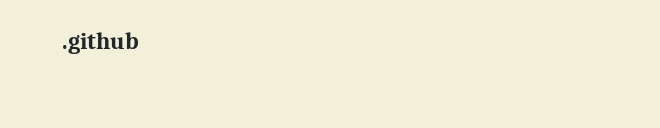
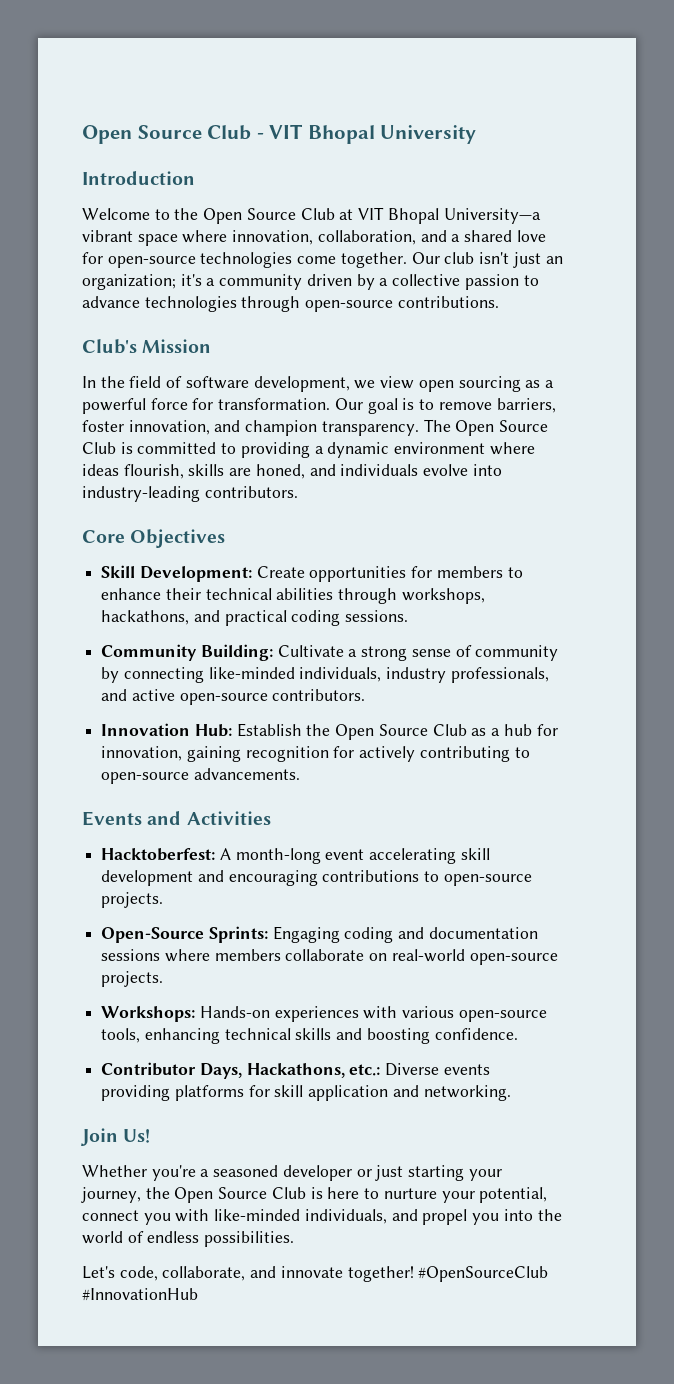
- .github
+ Open Source Club - VIT Bhopal University
+ Introduction
+ Welcome to the Open Source Club at VIT Bhopal University—a vibrant space where innovation, collaboration, and a shared love for open-source technologies come together. Our club isn't just an organization; it's a community driven by a collective passion to advance technologies through open-source contributions.
+ Club's Mission
+ In the field of software development, we view open sourcing as a powerful force for transformation. Our goal is to remove barriers, foster innovation, and champion transparency. The Open Source Club is committed to providing a dynamic environment where ideas flourish, skills are honed, and individuals evolve into industry-leading contributors.
+ Core Objectives
+ Skill Development: Create opportunities for members to enhance their technical abilities through workshops, hackathons, and practical coding sessions.
+ Community Building: Cultivate a strong sense of community by connecting like-minded individuals, industry professionals, and active open-source contributors.
+ Innovation Hub: Establish the Open Source Club as a hub for innovation, gaining recognition for actively contributing to open-source advancements.
+ Events and Activities
+ Hacktoberfest: A month-long event accelerating skill development and encouraging contributions to open-source projects.
+ Open-Source Sprints: Engaging coding and documentation sessions where members collaborate on real-world open-source projects.
+ Workshops: Hands-on experiences with various open-source tools, enhancing technical skills and boosting confidence.
+ Contributor Days, Hackathons, etc.: Diverse events providing platforms for skill application and networking.
+ Join Us!
+ Whether you're a seasoned developer or just starting your journey, the Open Source Club is here to nurture your potential, connect you with like-minded individuals, and propel you into the world of endless possibilities.
+ Let's code, collaborate, and innovate together! #OpenSourceClub #InnovationHub

